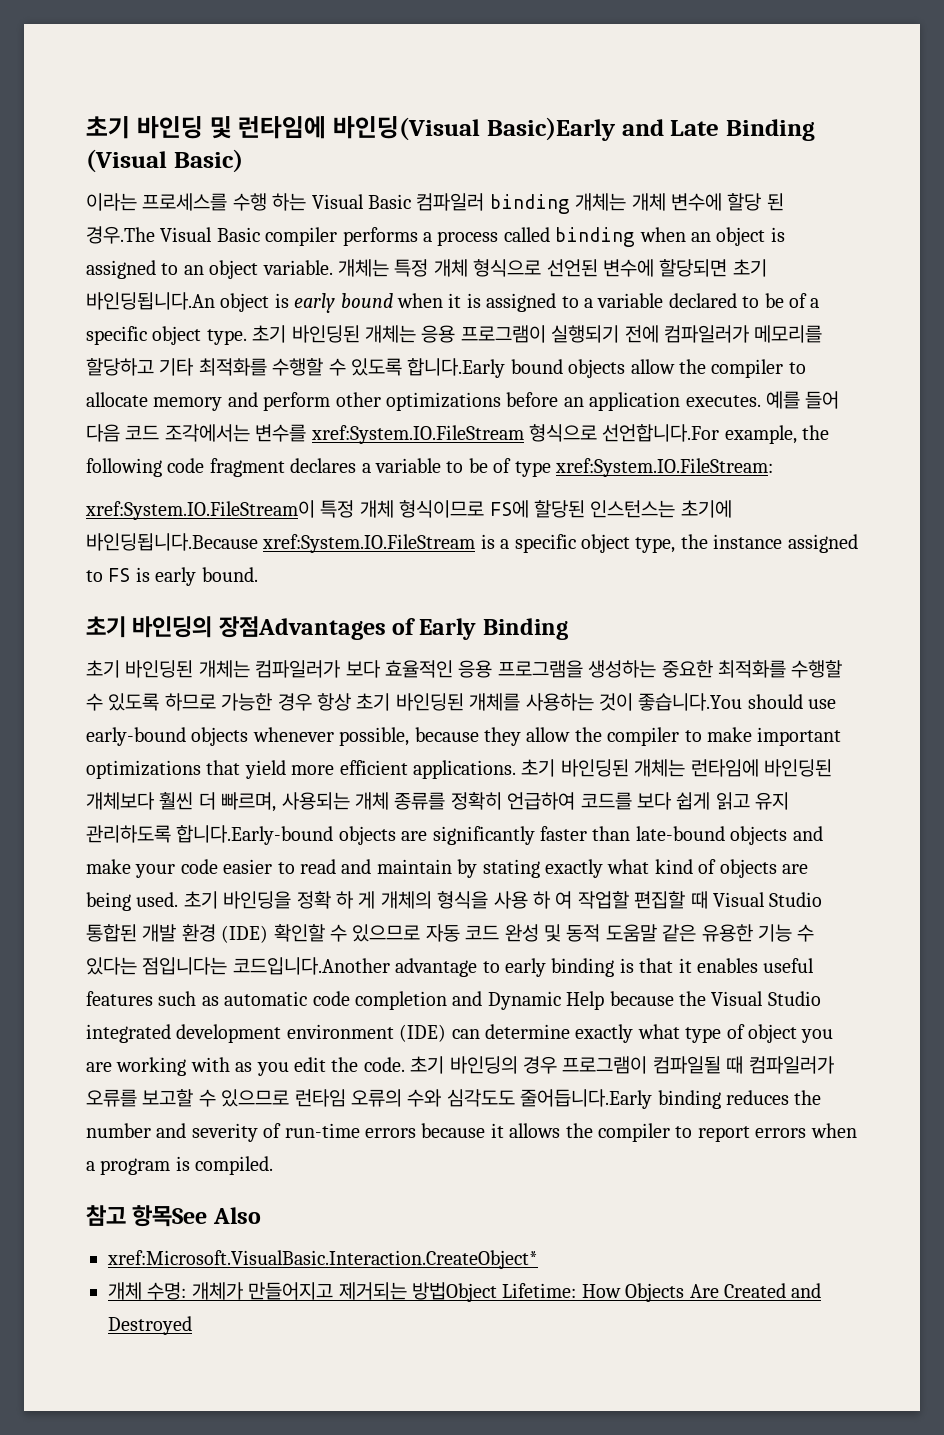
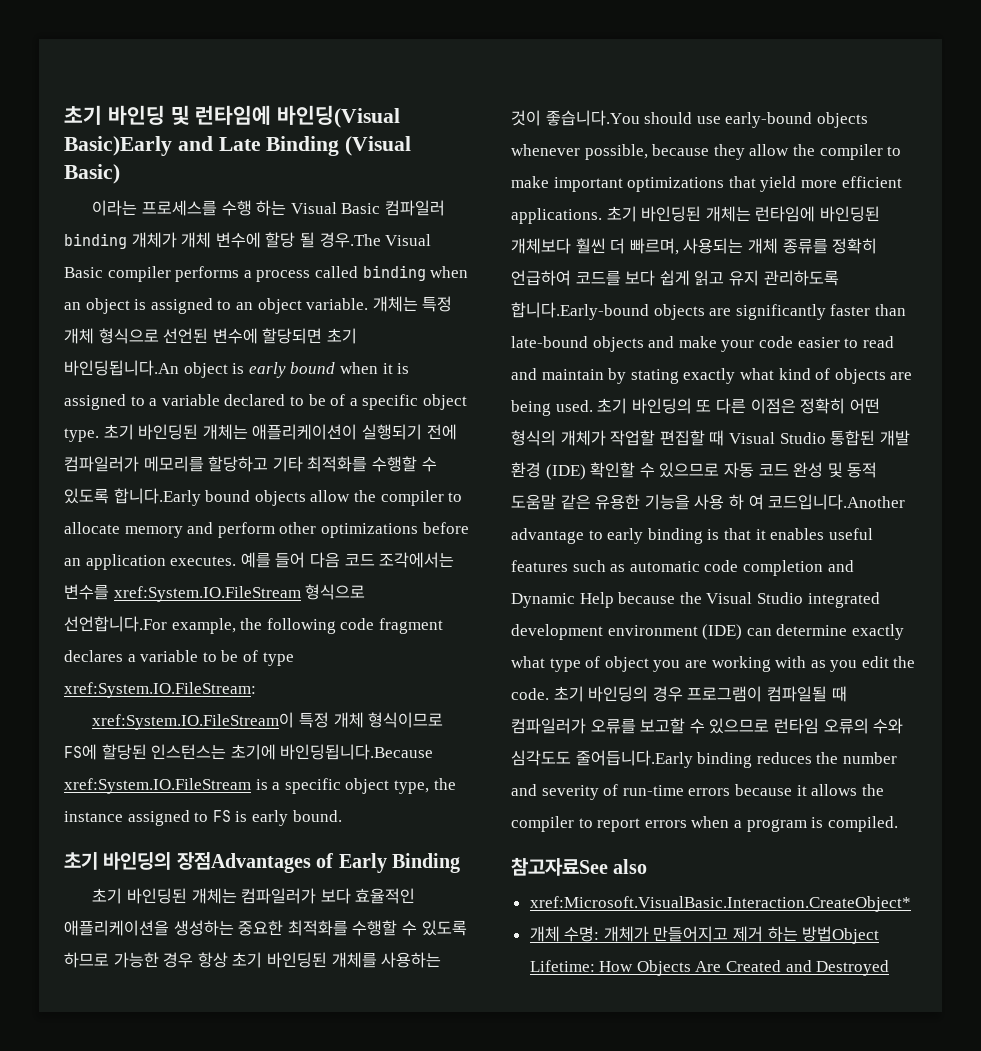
- 이라는 프로세스를 수행 하는 Visual Basic 컴파일러 binding 개체는 개체 변수에 할당 된 경우.The Visual Basic compiler performs a process called binding when an object is assigned to an object variable.
+ 이라는 프로세스를 수행 하는 Visual Basic 컴파일러 binding 개체가 개체 변수에 할당 될 경우.The Visual Basic compiler performs a process called binding when an object is assigned to an object variable.
- 초기 바인딩된 개체는 응용 프로그램이 실행되기 전에 컴파일러가 메모리를 할당하고 기타 최적화를 수행할 수 있도록 합니다.Early bound objects allow the compiler to allocate memory and perform other optimizations before an application executes.
+ 초기 바인딩된 개체는 애플리케이션이 실행되기 전에 컴파일러가 메모리를 할당하고 기타 최적화를 수행할 수 있도록 합니다.Early bound objects allow the compiler to allocate memory and perform other optimizations before an application executes.
- 초기 바인딩된 개체는 컴파일러가 보다 효율적인 응용 프로그램을 생성하는 중요한 최적화를 수행할 수 있도록 하므로 가능한 경우 항상 초기 바인딩된 개체를 사용하는 것이 좋습니다.You should use early-bound objects whenever possible, because they allow the compiler to make important optimizations that yield more efficient applications.
+ 초기 바인딩된 개체는 컴파일러가 보다 효율적인 애플리케이션을 생성하는 중요한 최적화를 수행할 수 있도록 하므로 가능한 경우 항상 초기 바인딩된 개체를 사용하는 것이 좋습니다.You should use early-bound objects whenever possible, because they allow the compiler to make important optimizations that yield more efficient applications.
- 초기 바인딩을 정확 하 게 개체의 형식을 사용 하 여 작업할 편집할 때 Visual Studio 통합된 개발 환경 (IDE) 확인할 수 있으므로 자동 코드 완성 및 동적 도움말 같은 유용한 기능 수 있다는 점입니다는 코드입니다.Another advantage to early binding is that it enables useful features such as automatic code completion and Dynamic Help because the Visual Studio integrated development environment (IDE) can determine exactly what type of object you are working with as you edit the code.
+ 초기 바인딩의 또 다른 이점은 정확히 어떤 형식의 개체가 작업할 편집할 때 Visual Studio 통합된 개발 환경 (IDE) 확인할 수 있으므로 자동 코드 완성 및 동적 도움말 같은 유용한 기능을 사용 하 여 코드입니다.Another advantage to early binding is that it enables useful features such as automatic code completion and Dynamic Help because the Visual Studio integrated development environment (IDE) can determine exactly what type of object you are working with as you edit the code.
- 참고 항목See Also
+ 참고자료See also
- 개체 수명: 개체가 만들어지고 제거되는 방법Object Lifetime: How Objects Are Created and Destroyed
+ 개체 수명: 개체가 만들어지고 제거 하는 방법Object Lifetime: How Objects Are Created and Destroyed

